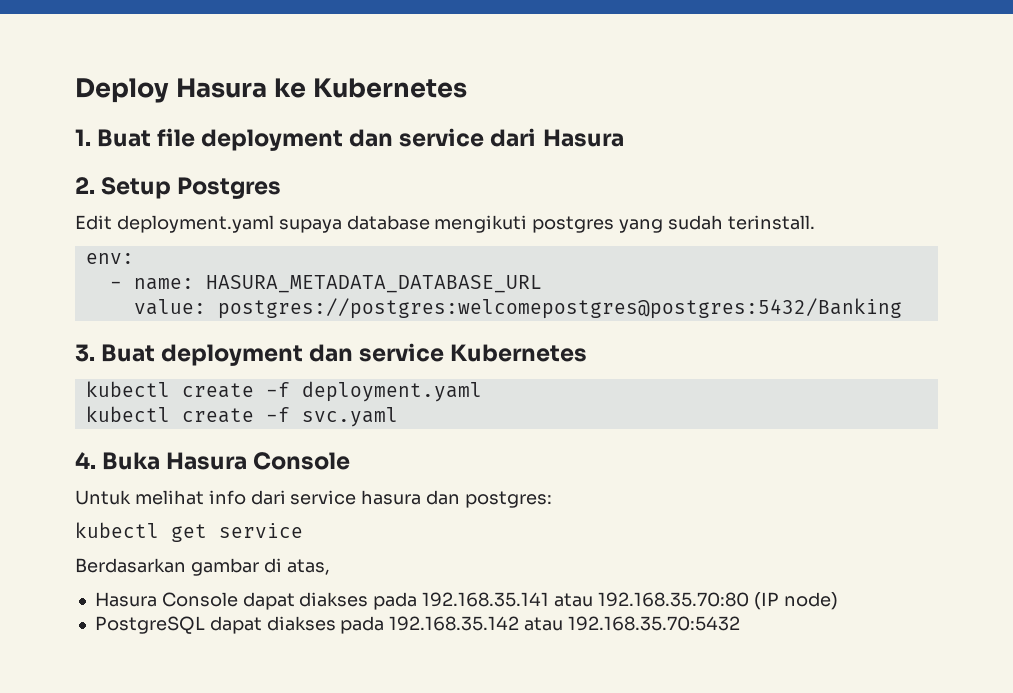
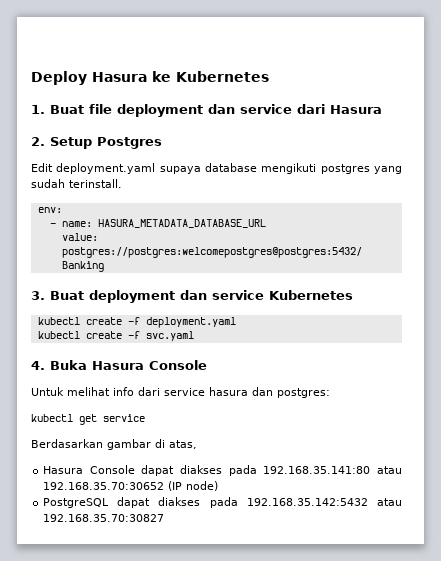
- Hasura Console dapat diakses pada 192.168.35.141 atau 192.168.35.70:80 (IP node)
+ Hasura Console dapat diakses pada 192.168.35.141:80 atau 192.168.35.70:30652 (IP node)
- PostgreSQL dapat diakses pada 192.168.35.142 atau 192.168.35.70:5432
+ PostgreSQL dapat diakses pada 192.168.35.142:5432 atau 192.168.35.70:30827

